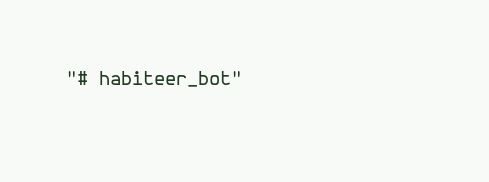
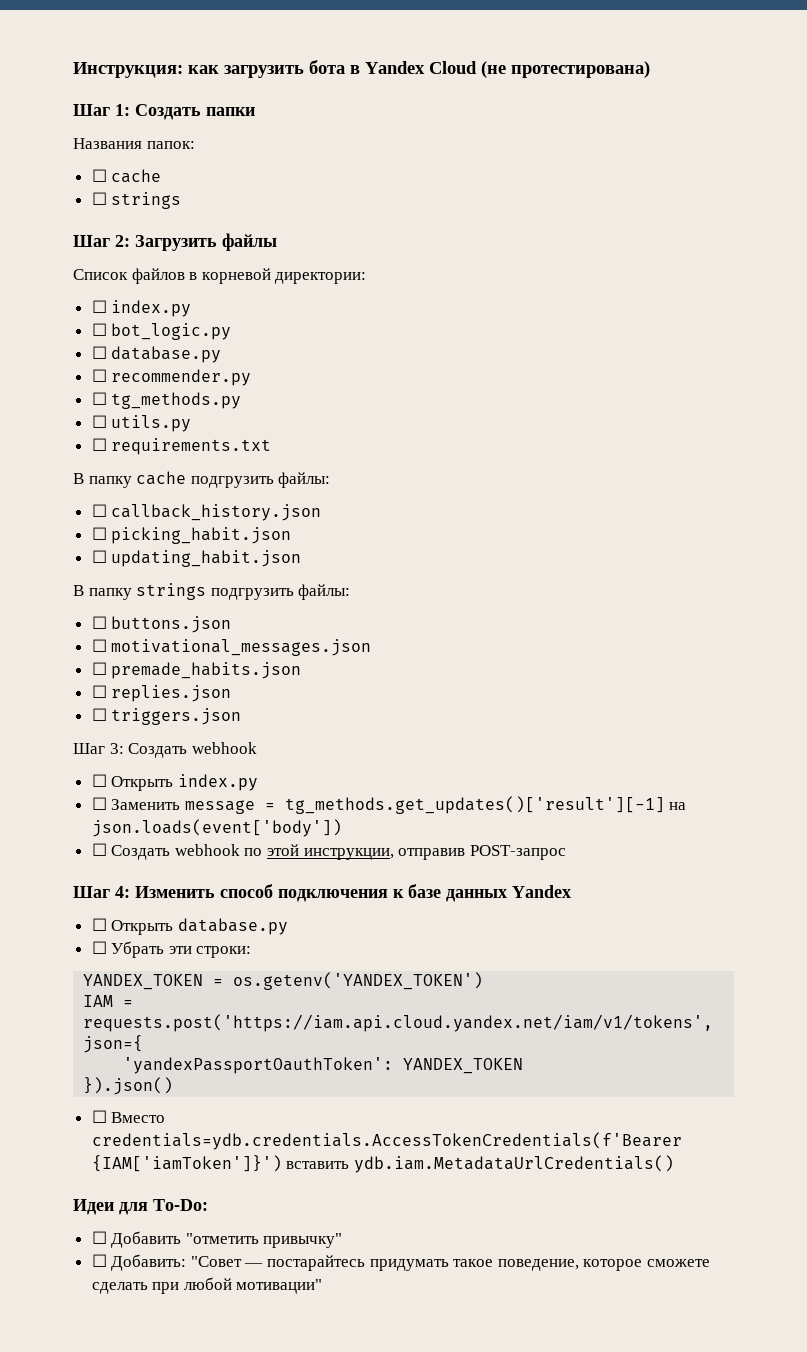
- "# habiteer_bot"
+ Инструкция: как загрузить бота в Yandex Cloud (не протестирована)
+ Шаг 1: Создать папки
+ Названия папок:
+ ☐ cache
+ ☐ strings
+ Шаг 2: Загрузить файлы
+ Список файлов в корневой директории:
+ ☐ index.py
+ ☐ bot_logic.py
+ ☐ database.py
+ ☐ recommender.py
+ ☐ tg_methods.py
+ ☐ utils.py
+ ☐ requirements.txt
+ В папку cache подгрузить файлы:
+ ☐ callback_history.json
+ ☐ picking_habit.json
+ ☐ updating_habit.json
+ В папку strings подгрузить файлы:
+ ☐ buttons.json
+ ☐ motivational_messages.json
+ ☐ premade_habits.json
+ ☐ replies.json
+ ☐ triggers.json
+ Шаг 3: Создать webhook
+ ☐ Открыть index.py
+ ☐ Заменить message = tg_methods.get_updates()['result'][-1] на json.loads(event['body'])
+ ☐ Создать webhook по этой инструкции, отправив POST-запрос
+ Шаг 4: Изменить способ подключения к базе данных Yandex
+ ☐ Открыть database.py
+ ☐ Убрать эти строки:
+ YANDEX_TOKEN = os.getenv('YANDEX_TOKEN')
+ IAM = requests.post('https://iam.api.cloud.yandex.net/iam/v1/tokens', json={
+ 'yandexPassportOauthToken': YANDEX_TOKEN
+ }).json()
+ ☐ Вместо credentials=ydb.credentials.AccessTokenCredentials(f'Bearer {IAM['iamToken']}') вставить ydb.iam.MetadataUrlCredentials()
+ Идеи для To-Do:
+ ☐ Добавить "отметить привычку"
+ ☐ Добавить: "Совет — постарайтесь придумать такое поведение, которое сможете сделать при любой мотивации"

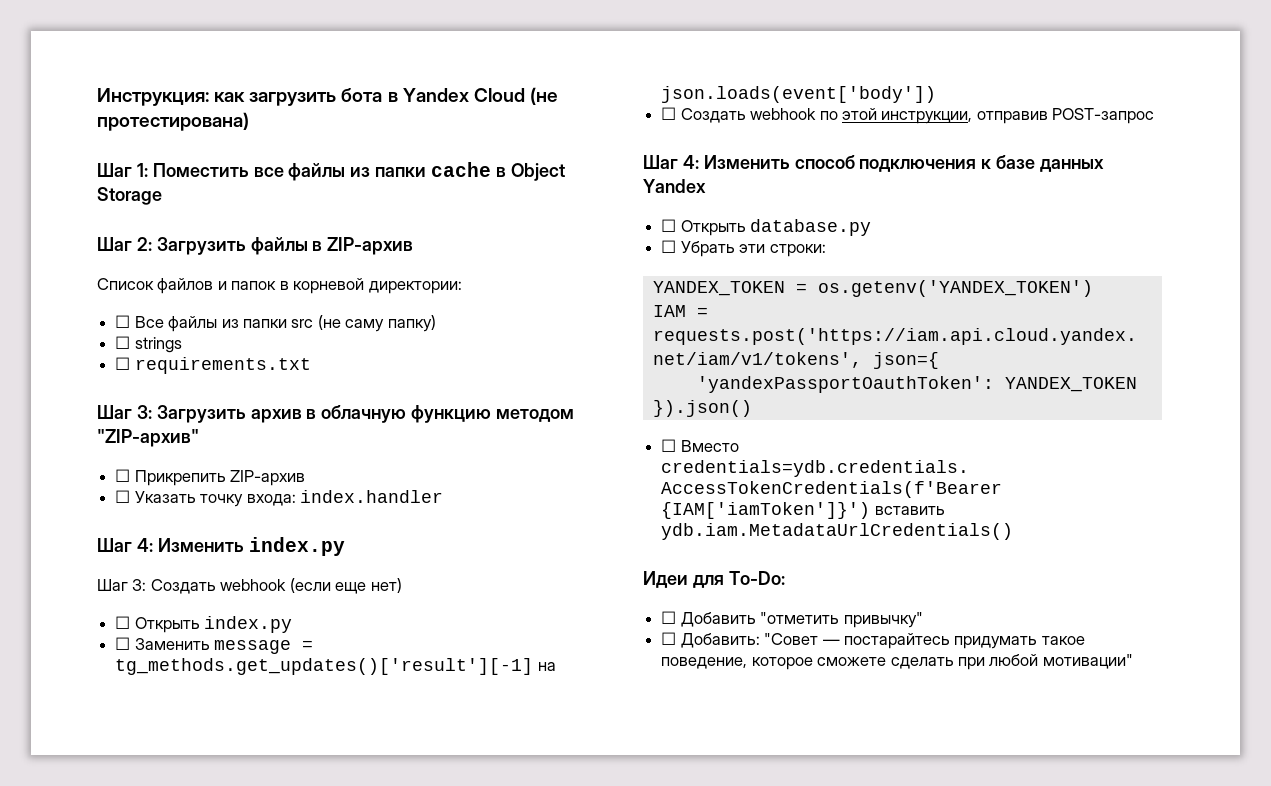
- Шаг 1: Создать папки
- Названия папок:
- ☐ cache
- ☐ strings
+ Шаг 1: Поместить все файлы из папки cache в Object Storage
- Шаг 2: Загрузить файлы
+ Шаг 2: Загрузить файлы в ZIP-архив
- Список файлов в корневой директории:
+ Список файлов и папок в корневой директории:
- ☐ index.py
- ☐ bot_logic.py
- ☐ database.py
- ☐ recommender.py
- ☐ tg_methods.py
- ☐ utils.py
+ ☐ Все файлы из папки src (не саму папку)
+ ☐ strings
  ☐ requirements.txt
- В папку cache подгрузить файлы:
- ☐ callback_history.json
- ☐ picking_habit.json
- ☐ updating_habit.json
- В папку strings подгрузить файлы:
- ☐ buttons.json
- ☐ motivational_messages.json
- ☐ premade_habits.json
- ☐ replies.json
- ☐ triggers.json
+ Шаг 3: Загрузить архив в облачную функцию методом "ZIP-архив"
+ ☐ Прикрепить ZIP-архив
+ ☐ Указать точку входа: index.handler
+ Шаг 4: Изменить index.py
- Шаг 3: Создать webhook
+ Шаг 3: Создать webhook (если еще нет)

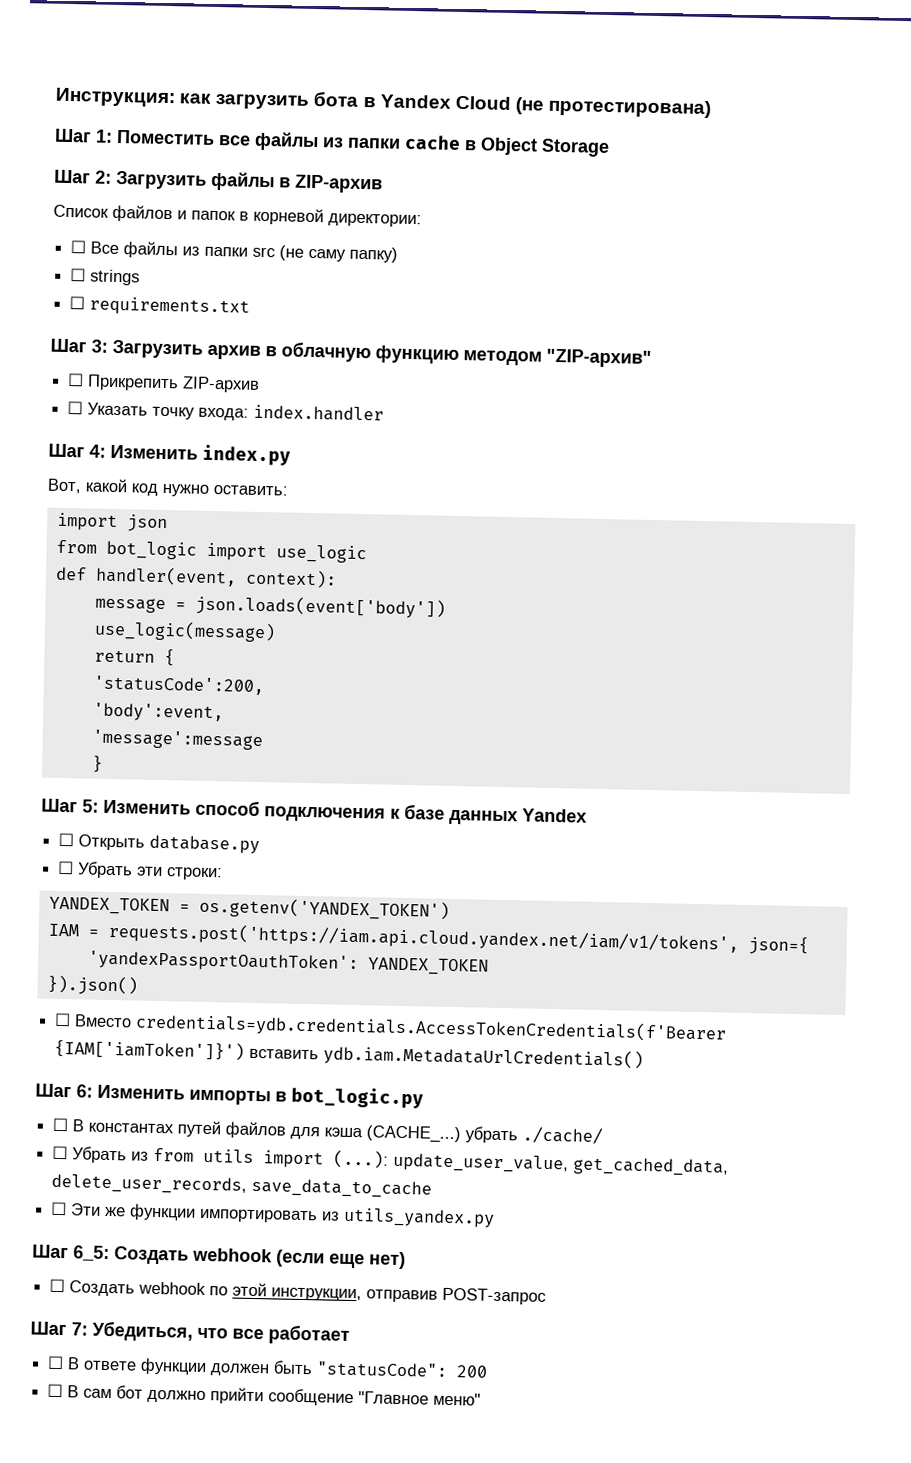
- Шаг 3: Создать webhook (если еще нет)
- ☐ Открыть index.py
- ☐ Заменить message = tg_methods.get_updates()['result'][-1] на json.loads(event['body'])
- ☐ Создать webhook по этой инструкции, отправив POST-запрос
- Шаг 4: Изменить способ подключения к базе данных Yandex
+ Вот, какой код нужно оставить:
+ import json
+ from bot_logic import use_logic
+ def handler(event, context):
+ message = json.loads(event['body'])
+ use_logic(message)
+ return {
+ 'statusCode':200,
+ 'body':event,
+ 'message':message
+ }
+ Шаг 5: Изменить способ подключения к базе данных Yandex
- Идеи для To-Do:
- ☐ Добавить "отметить привычку"
- ☐ Добавить: "Совет — постарайтесь придумать такое поведение, которое сможете сделать при любой мотивации"
+ Шаг 6: Изменить импорты в bot_logic.py
+ ☐ В константах путей файлов для кэша (CACHE_...) убрать ./cache/
+ ☐ Убрать из from utils import (...): update_user_value, get_cached_data, delete_user_records, save_data_to_cache
+ ☐ Эти же функции импортировать из utils_yandex.py
+ Шаг 6_5: Создать webhook (если еще нет)
+ ☐ Создать webhook по этой инструкции, отправив POST-запрос
+ Шаг 7: Убедиться, что все работает
+ ☐ В ответе функции должен быть "statusCode": 200
+ ☐ В сам бот должно прийти сообщение "Главное меню"

